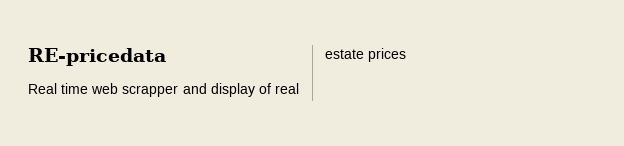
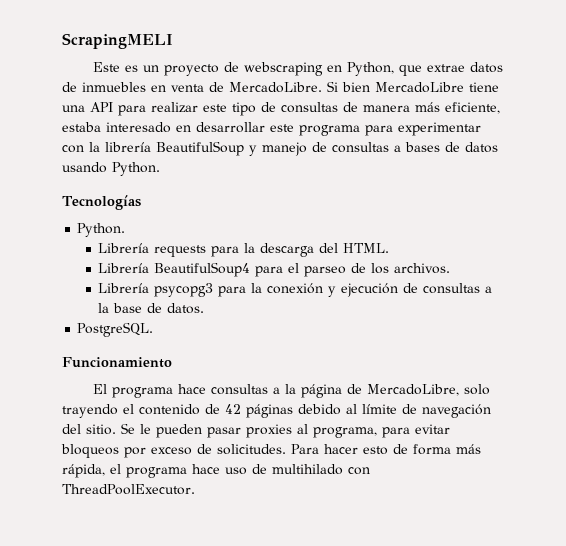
- RE-pricedata
- Real time web scrapper and display of real estate prices
+ ScrapingMELI
+ Este es un proyecto de webscraping en Python, que extrae datos de inmuebles en venta de MercadoLibre. Si bien MercadoLibre tiene una API para realizar este tipo de consultas de manera más eficiente, estaba interesado en desarrollar este programa para experimentar con la librería BeautifulSoup y manejo de consultas a bases de datos usando Python.
+ Tecnologías
+ Python.
+ Librería requests para la descarga del HTML.
+ Librería BeautifulSoup4 para el parseo de los archivos.
+ Librería psycopg3 para la conexión y ejecución de consultas a la base de datos.
+ PostgreSQL.
+ Funcionamiento
+ El programa hace consultas a la página de MercadoLibre, solo trayendo el contenido de 42 páginas debido al límite de navegación del sitio. Se le pueden pasar proxies al programa, para evitar bloqueos por exceso de solicitudes. Para hacer esto de forma más rápida, el programa hace uso de multihilado con ThreadPoolExecutor.

